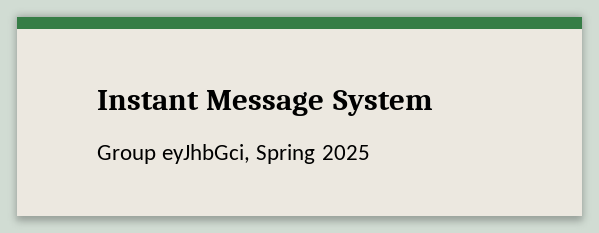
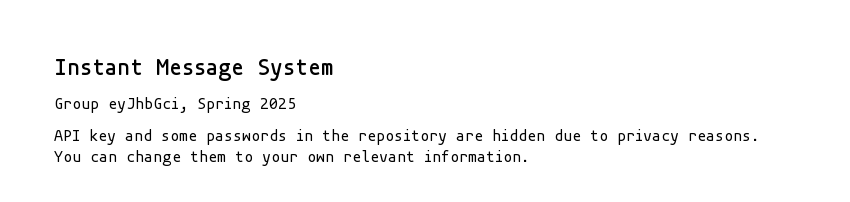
+ API key and some passwords in the repository are hidden due to privacy reasons. You can change them to your own relevant information.

